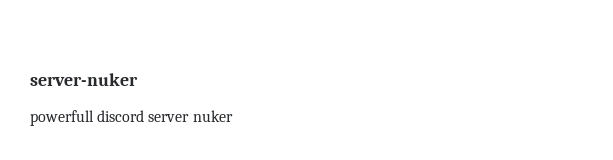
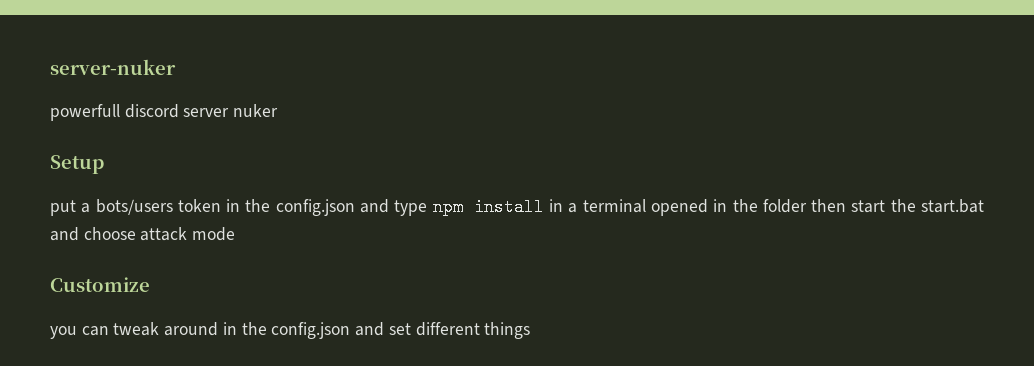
+ Setup
+ put a bots/users token in the config.json and type npm install in a terminal opened in the folder then start the start.bat and choose attack mode
+ Customize
+ you can tweak around in the config.json and set different things

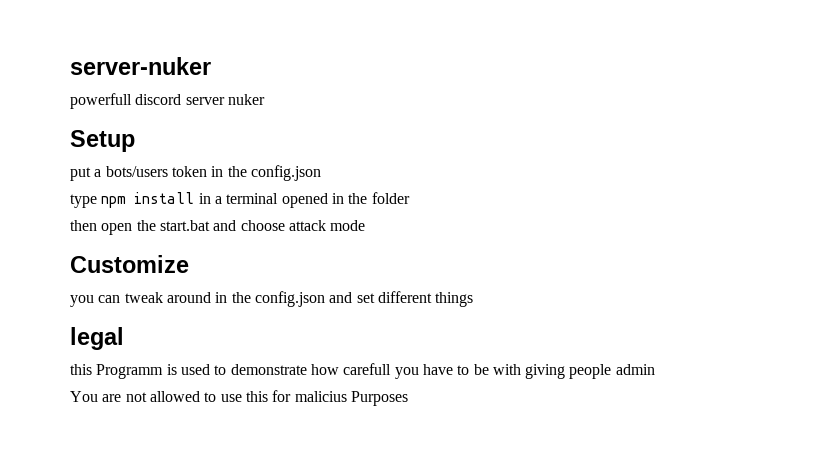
- put a bots/users token in the config.json and type npm install in a terminal opened in the folder then start the start.bat and choose attack mode
+ put a bots/users token in the config.json
+ type npm install in a terminal opened in the folder
+ then open the start.bat and choose attack mode
+ legal
+ this Programm is used to demonstrate how carefull you have to be with giving people admin
+ You are not allowed to use this for malicius Purposes

